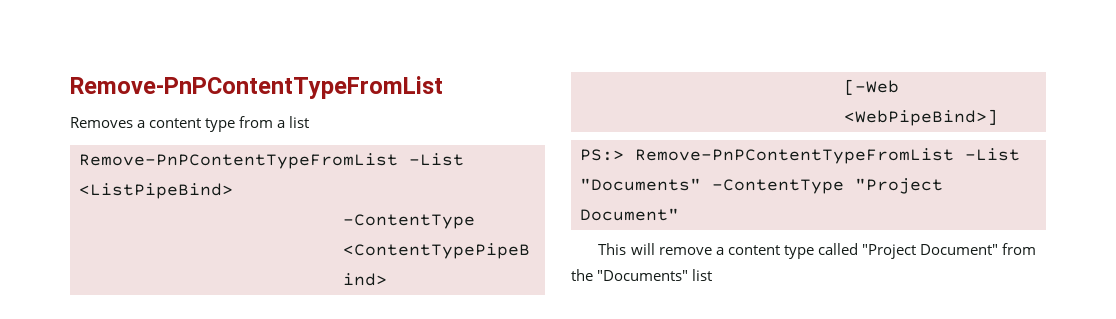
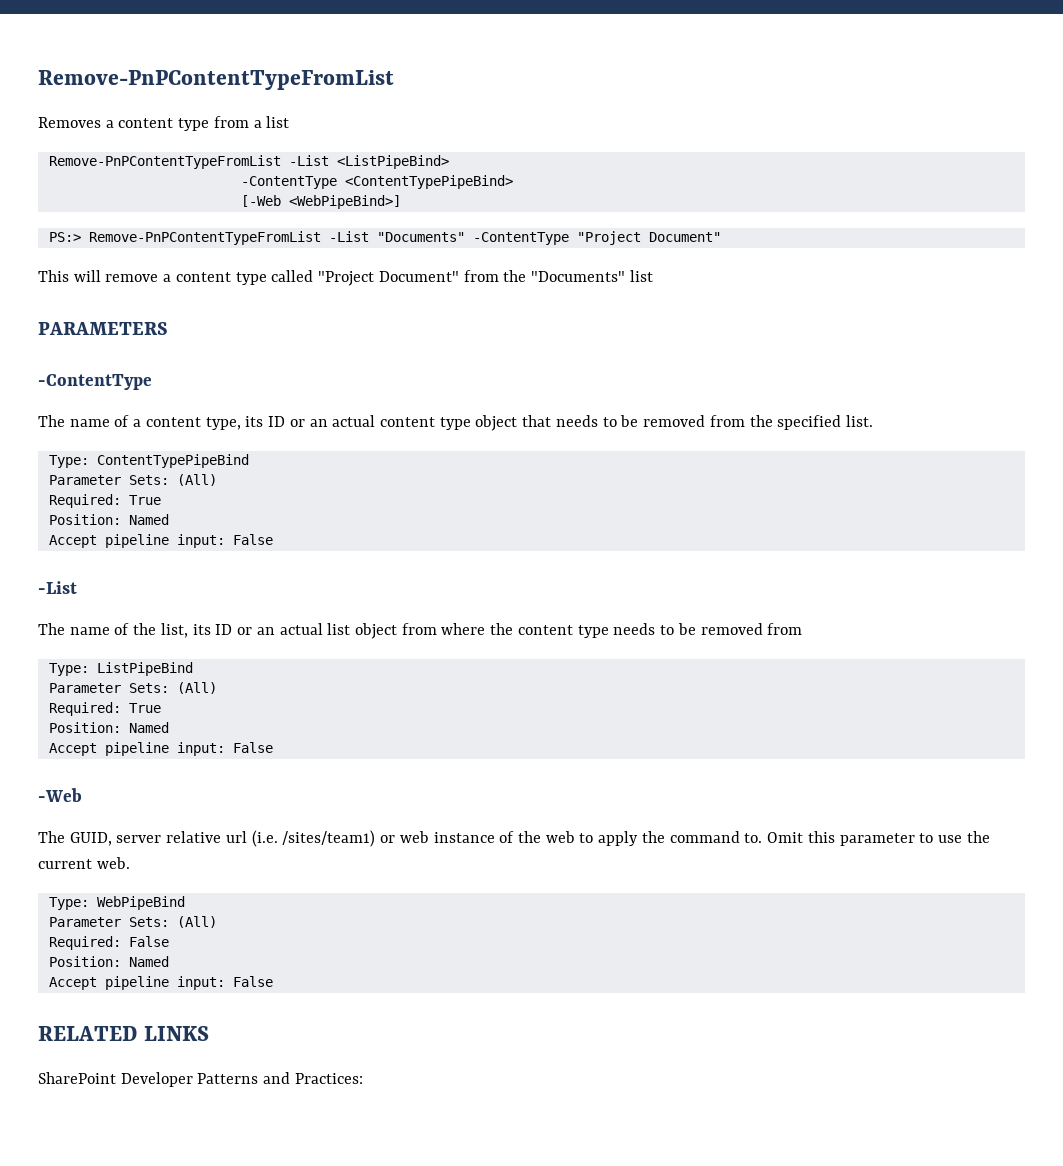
+ PARAMETERS
+ -ContentType
+ The name of a content type, its ID or an actual content type object that needs to be removed from the specified list.
+ Type: ContentTypePipeBind
+ Parameter Sets: (All)
+ Required: True
+ Position: Named
+ Accept pipeline input: False
+ -List
+ The name of the list, its ID or an actual list object from where the content type needs to be removed from
+ Type: ListPipeBind
+ Parameter Sets: (All)
+ Required: True
+ Position: Named
+ Accept pipeline input: False
+ -Web
+ The GUID, server relative url (i.e. /sites/team1) or web instance of the web to apply the command to. Omit this parameter to use the current web.
+ Type: WebPipeBind
+ Parameter Sets: (All)
+ Required: False
+ Position: Named
+ Accept pipeline input: False
+ RELATED LINKS
+ SharePoint Developer Patterns and Practices:

